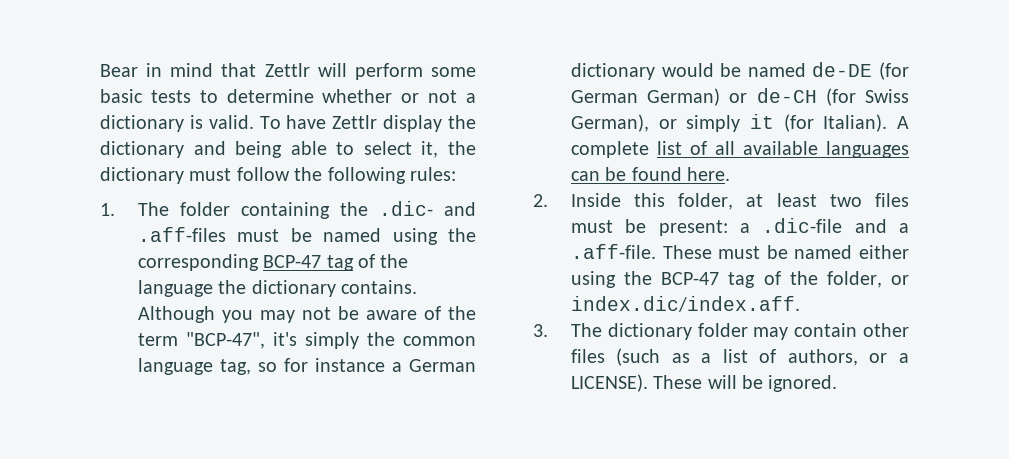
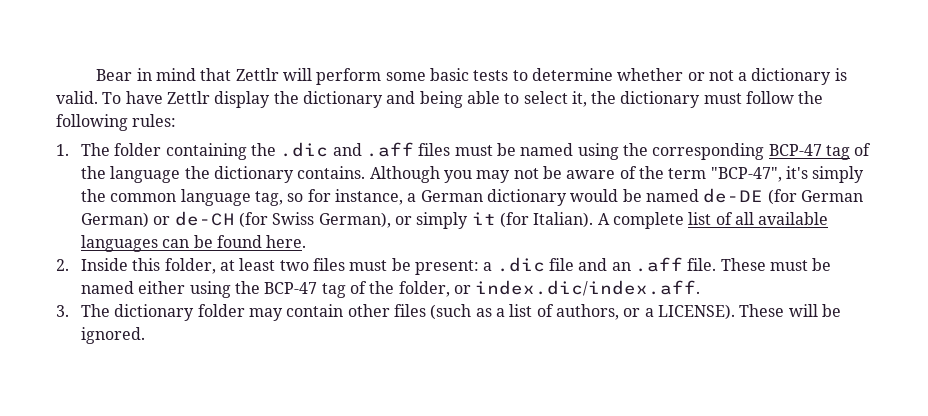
- 1. The folder containing the .dic- and .aff-files must be named using the corresponding BCP-47 tag of the language the dictionary contains.
+ 1. The folder containing the .dic and .aff files must be named using the corresponding BCP-47 tag of the language the dictionary contains.
- Although you may not be aware of the term "BCP-47", it's simply the common language tag, so for instance a German dictionary would be named de-DE (for German German) or de-CH (for Swiss German), or simply it (for Italian).
+ Although you may not be aware of the term "BCP-47", it's simply the common language tag, so for instance, a German dictionary would be named de-DE (for German German) or de-CH (for Swiss German), or simply it (for Italian).
- 2. Inside this folder, at least two files must be present: a .dic-file and a .aff-file. These must be named either using the BCP-47 tag of the folder, or index.dic/index.aff.
+ 2. Inside this folder, at least two files must be present: a .dic file and an .aff file. These must be named either using the BCP-47 tag of the folder, or index.dic/index.aff.

